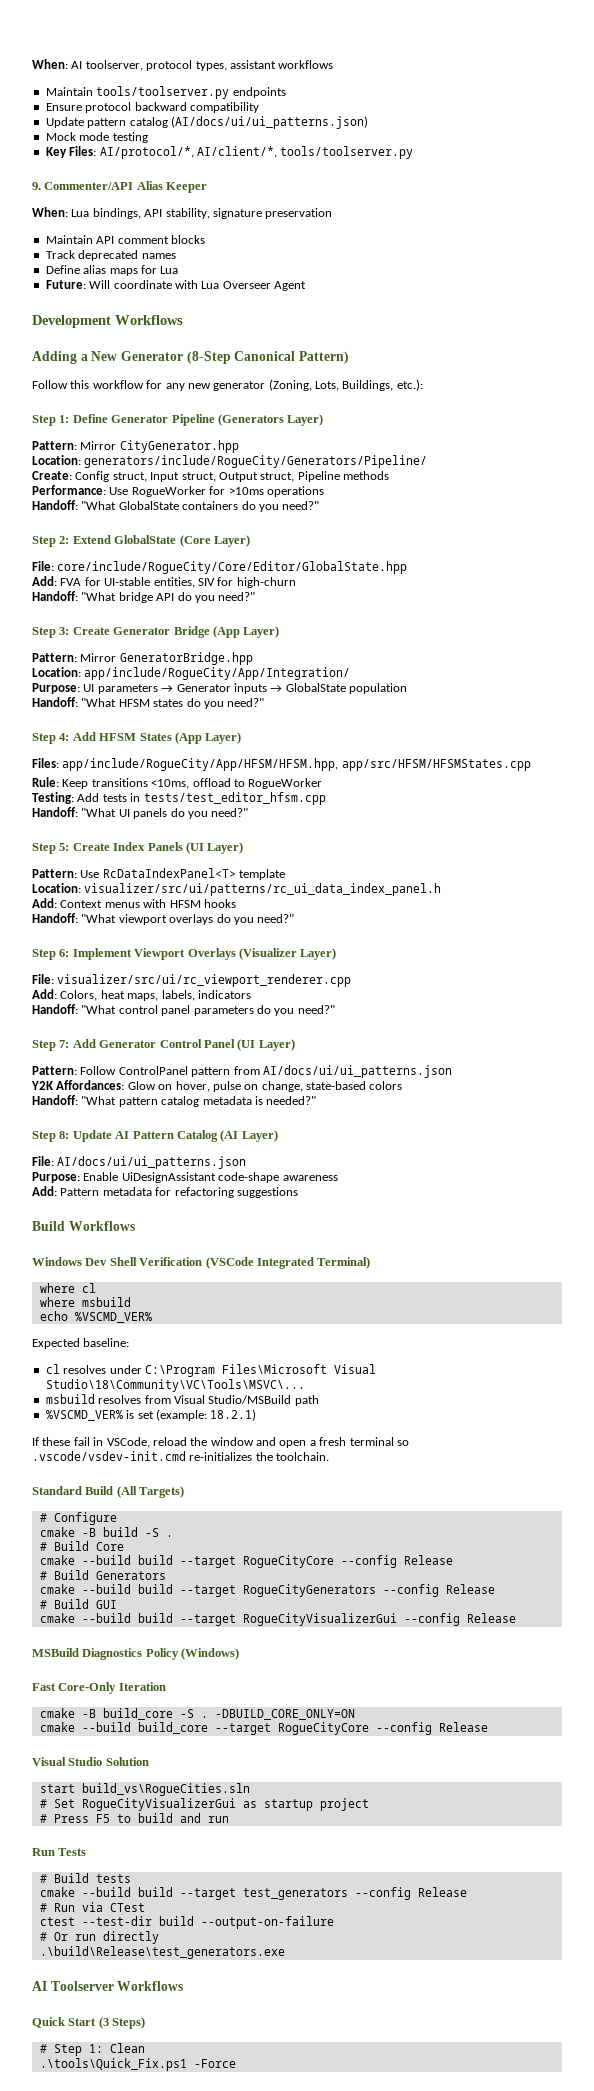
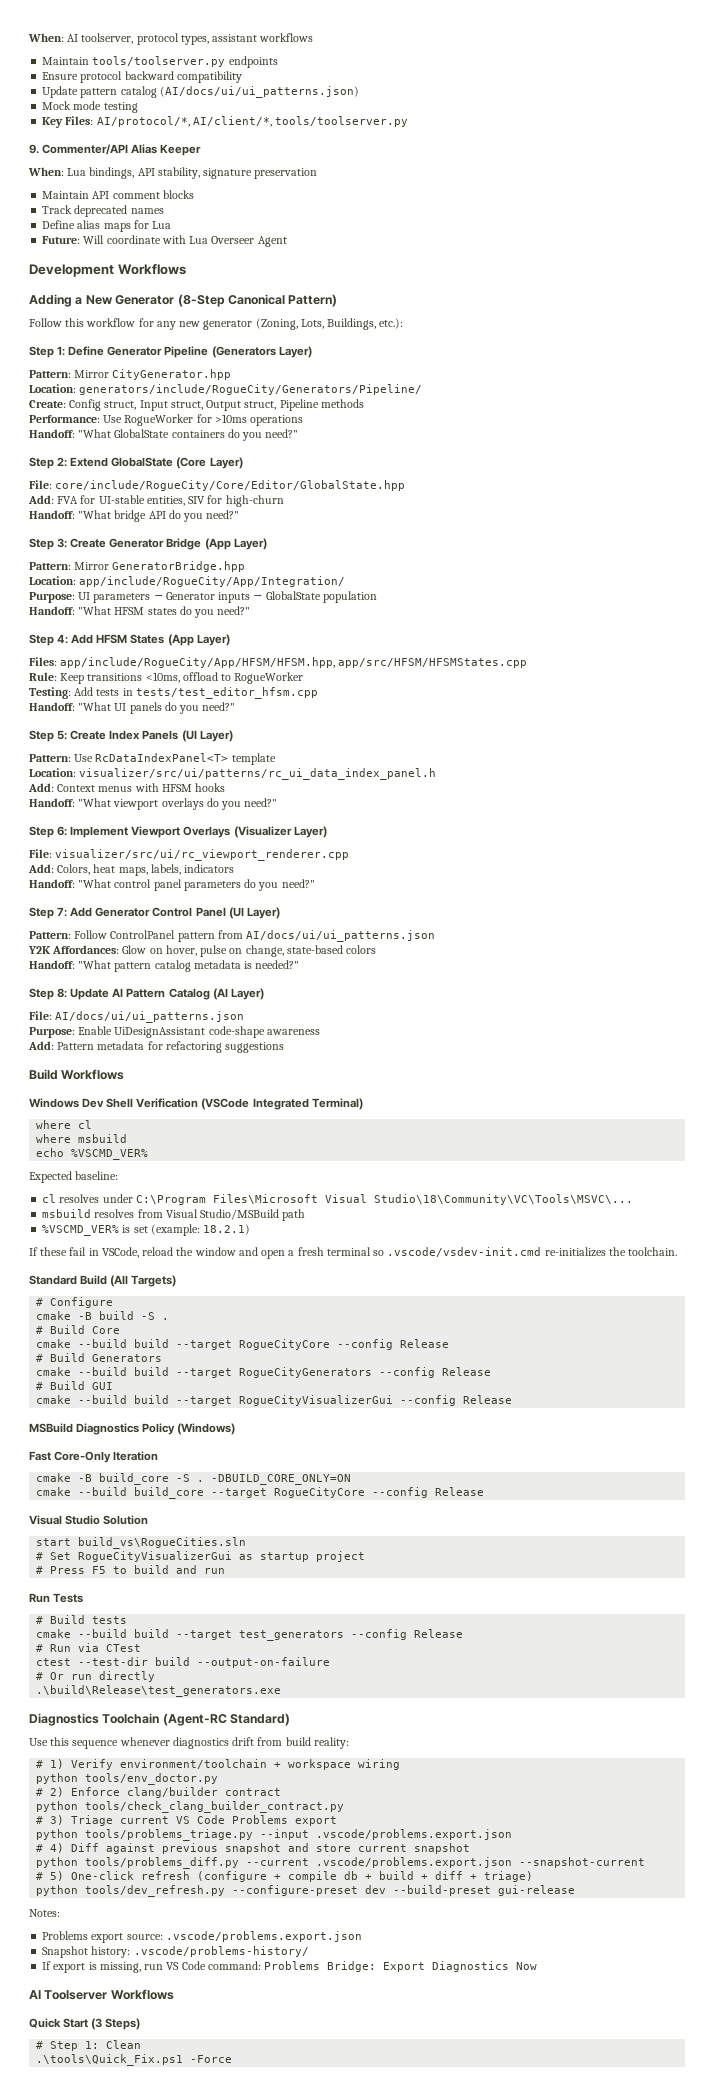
+ Diagnostics Toolchain (Agent-RC Standard)
+ Use this sequence whenever diagnostics drift from build reality:
+ # 1) Verify environment/toolchain + workspace wiring
+ python tools/env_doctor.py
+ # 2) Enforce clang/builder contract
+ python tools/check_clang_builder_contract.py
+ # 3) Triage current VS Code Problems export
+ python tools/problems_triage.py --input .vscode/problems.export.json
+ # 4) Diff against previous snapshot and store current snapshot
+ python tools/problems_diff.py --current .vscode/problems.export.json --snapshot-current
+ # 5) One-click refresh (configure + compile db + build + diff + triage)
+ python tools/dev_refresh.py --configure-preset dev --build-preset gui-release
+ Notes:
+ Problems export source: .vscode/problems.export.json
+ Snapshot history: .vscode/problems-history/
+ If export is missing, run VS Code command: Problems Bridge: Export Diagnostics Now

